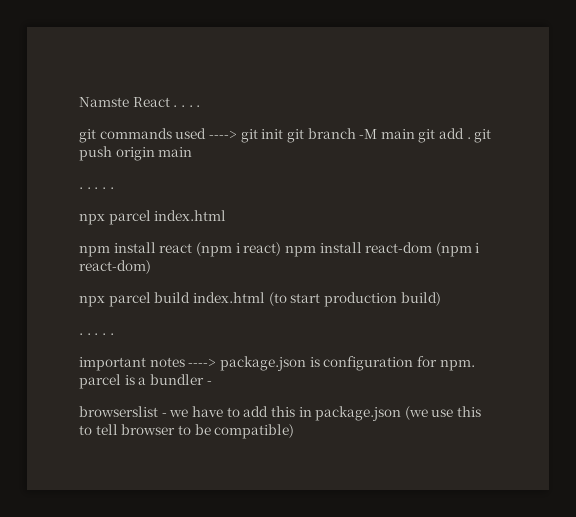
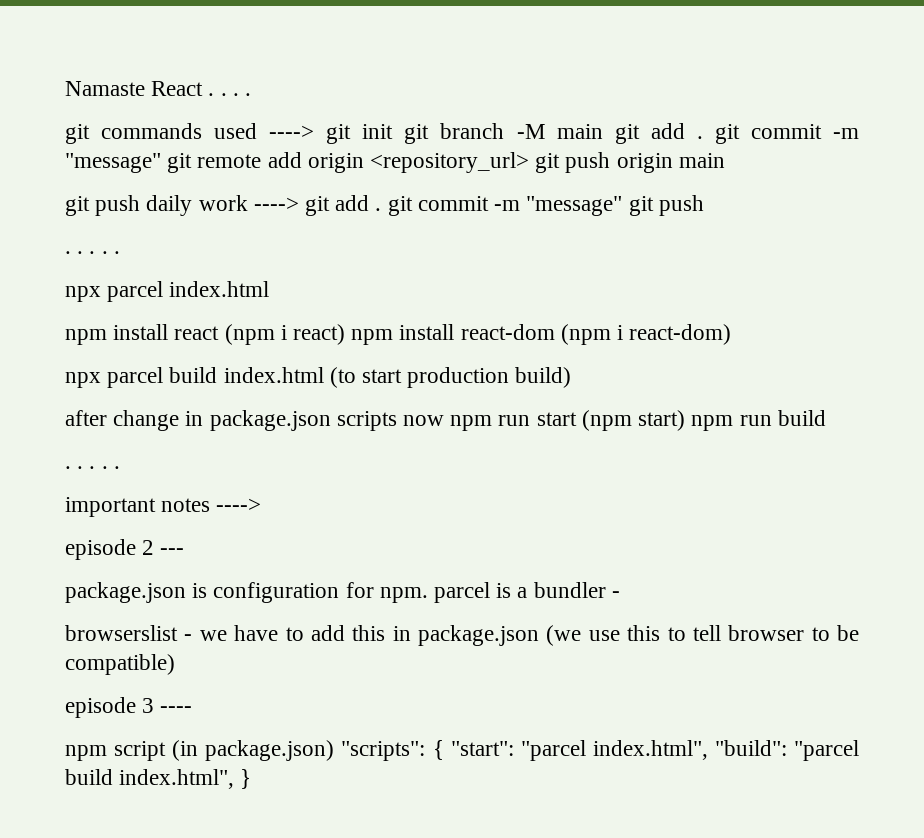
- Namste React . . . .
+ Namaste React . . . .
- git commands used ----> git init git branch -M main git add . git push origin main
+ git commands used ----> git init git branch -M main git add . git commit -m "message" git remote add origin <repository_url> git push origin main
+ git push daily work ----> git add . git commit -m "message" git push
+ after change in package.json scripts now npm run start (npm start) npm run build
- important notes ----> package.json is configuration for npm. parcel is a bundler -
+ important notes ---->
+ episode 2 ---
+ package.json is configuration for npm. parcel is a bundler -
+ episode 3 ----
+ npm script (in package.json) "scripts": { "start": "parcel index.html", "build": "parcel build index.html", }

